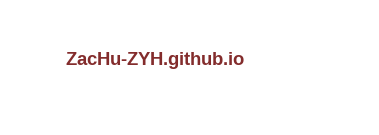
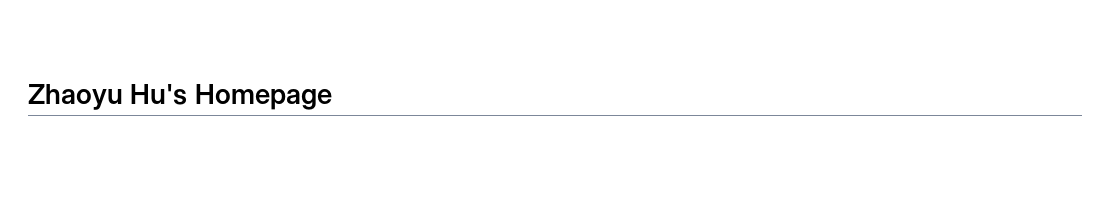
- ZacHu-ZYH.github.io
+ Zhaoyu Hu's Homepage

